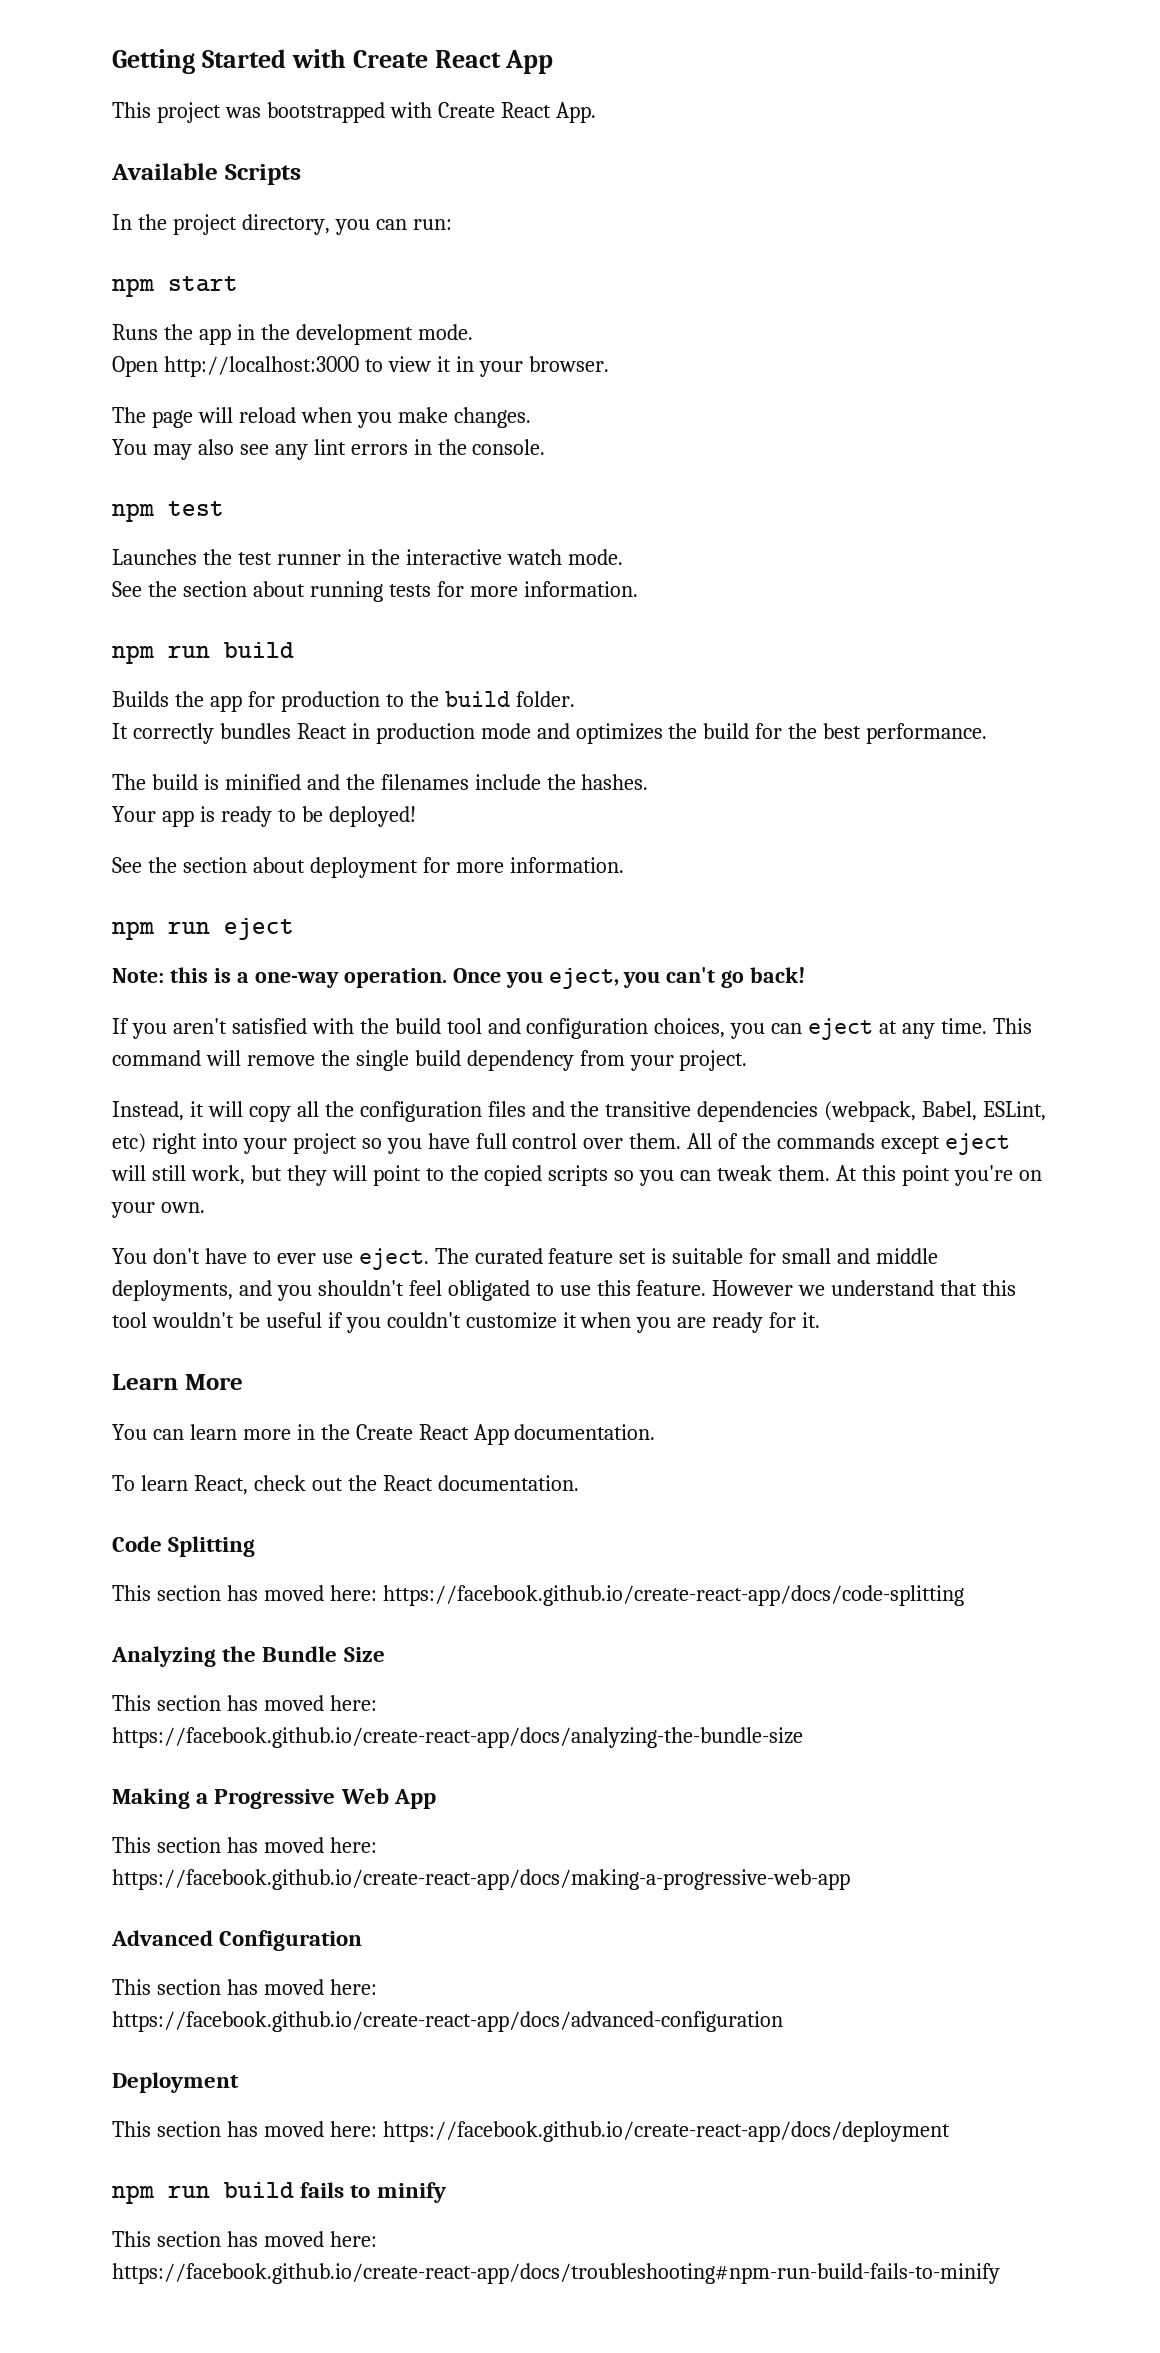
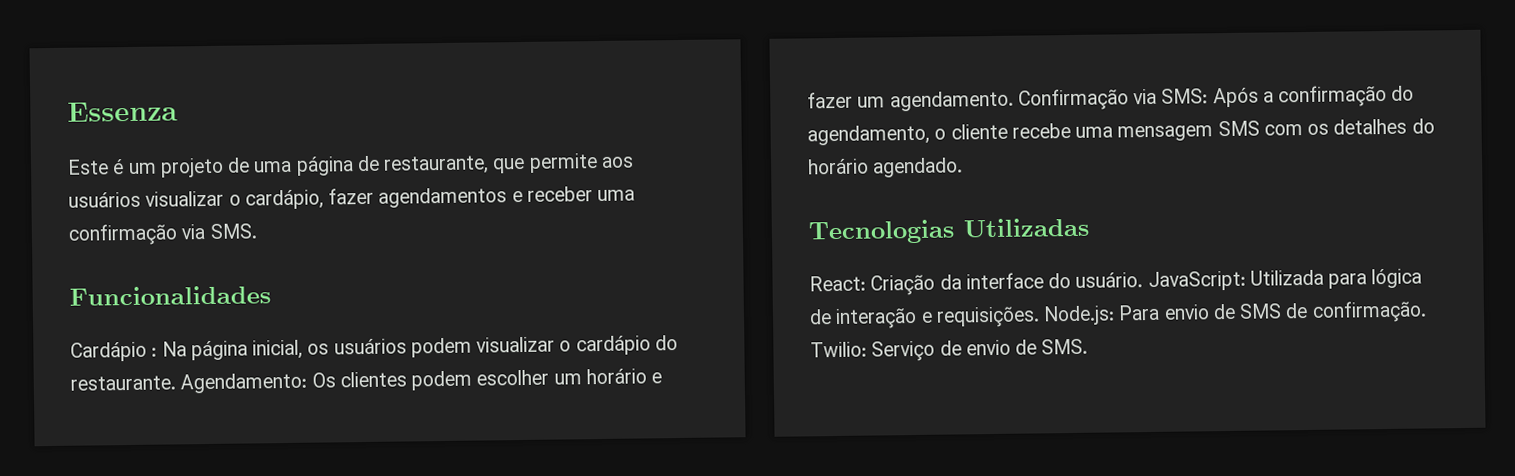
- Getting Started with Create React App
- This project was bootstrapped with Create React App.
- Available Scripts
- In the project directory, you can run:
- npm start
- Runs the app in the development mode.
- Open http://localhost:3000 to view it in your browser.
- The page will reload when you make changes.
- You may also see any lint errors in the console.
- npm test
- Launches the test runner in the interactive watch mode.
- See the section about running tests for more information.
- npm run build
- Builds the app for production to the build folder.
- It correctly bundles React in production mode and optimizes the build for the best performance.
- The build is minified and the filenames include the hashes.
- Your app is ready to be deployed!
- See the section about deployment for more information.
- npm run eject
- Note: this is a one-way operation. Once you eject, you can't go back!
- If you aren't satisfied with the build tool and configuration choices, you can eject at any time. This command will remove the single build dependency from your project.
- Instead, it will copy all the configuration files and the transitive dependencies (webpack, Babel, ESLint, etc) right into your project so you have full control over them. All of the commands except eject will still work, but they will point to the copied scripts so you can tweak them. At this point you're on your own.
- You don't have to ever use eject. The curated feature set is suitable for small and middle deployments, and you shouldn't feel obligated to use this feature. However we understand that this tool wouldn't be useful if you couldn't customize it when you are ready for it.
- Learn More
- You can learn more in the Create React App documentation.
- To learn React, check out the React documentation.
- Code Splitting
- This section has moved here: https://facebook.github.io/create-react-app/docs/code-splitting
- Analyzing the Bundle Size
- This section has moved here: https://facebook.github.io/create-react-app/docs/analyzing-the-bundle-size
- Making a Progressive Web App
- This section has moved here: https://facebook.github.io/create-react-app/docs/making-a-progressive-web-app
- Advanced Configuration
- This section has moved here: https://facebook.github.io/create-react-app/docs/advanced-configuration
- Deployment
- This section has moved here: https://facebook.github.io/create-react-app/docs/deployment
- npm run build fails to minify
- This section has moved here: https://facebook.github.io/create-react-app/docs/troubleshooting#npm-run-build-fails-to-minify
+ Essenza
+ Este é um projeto de uma página de restaurante, que permite aos usuários visualizar o cardápio, fazer agendamentos e receber uma confirmação via SMS.
+ Funcionalidades
+ Cardápio : Na página inicial, os usuários podem visualizar o cardápio do restaurante. Agendamento: Os clientes podem escolher um horário e fazer um agendamento. Confirmação via SMS: Após a confirmação do agendamento, o cliente recebe uma mensagem SMS com os detalhes do horário agendado.
+ Tecnologias Utilizadas
+ React: Criação da interface do usuário. JavaScript: Utilizada para lógica de interação e requisições. Node.js: Para envio de SMS de confirmação. Twilio: Serviço de envio de SMS.

